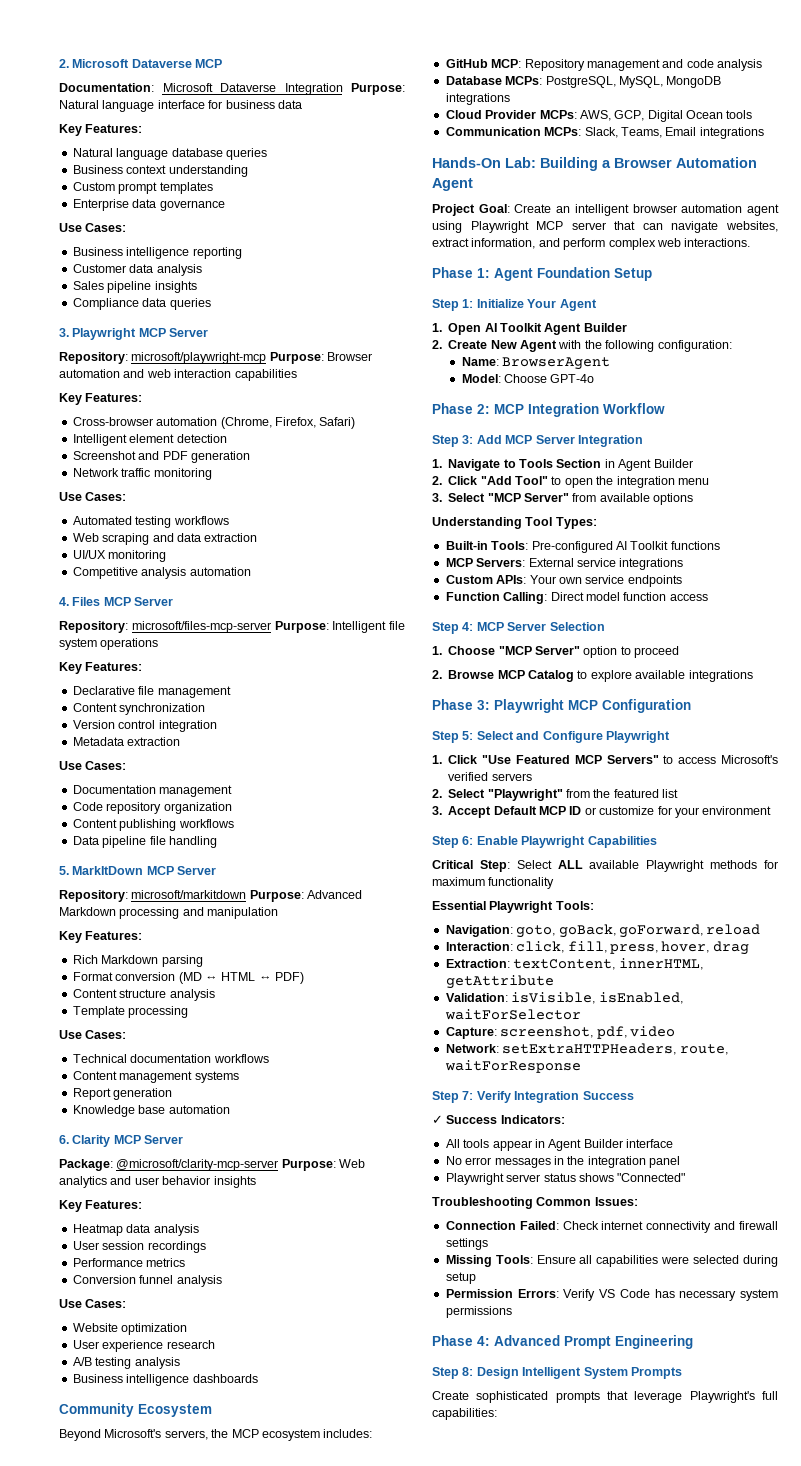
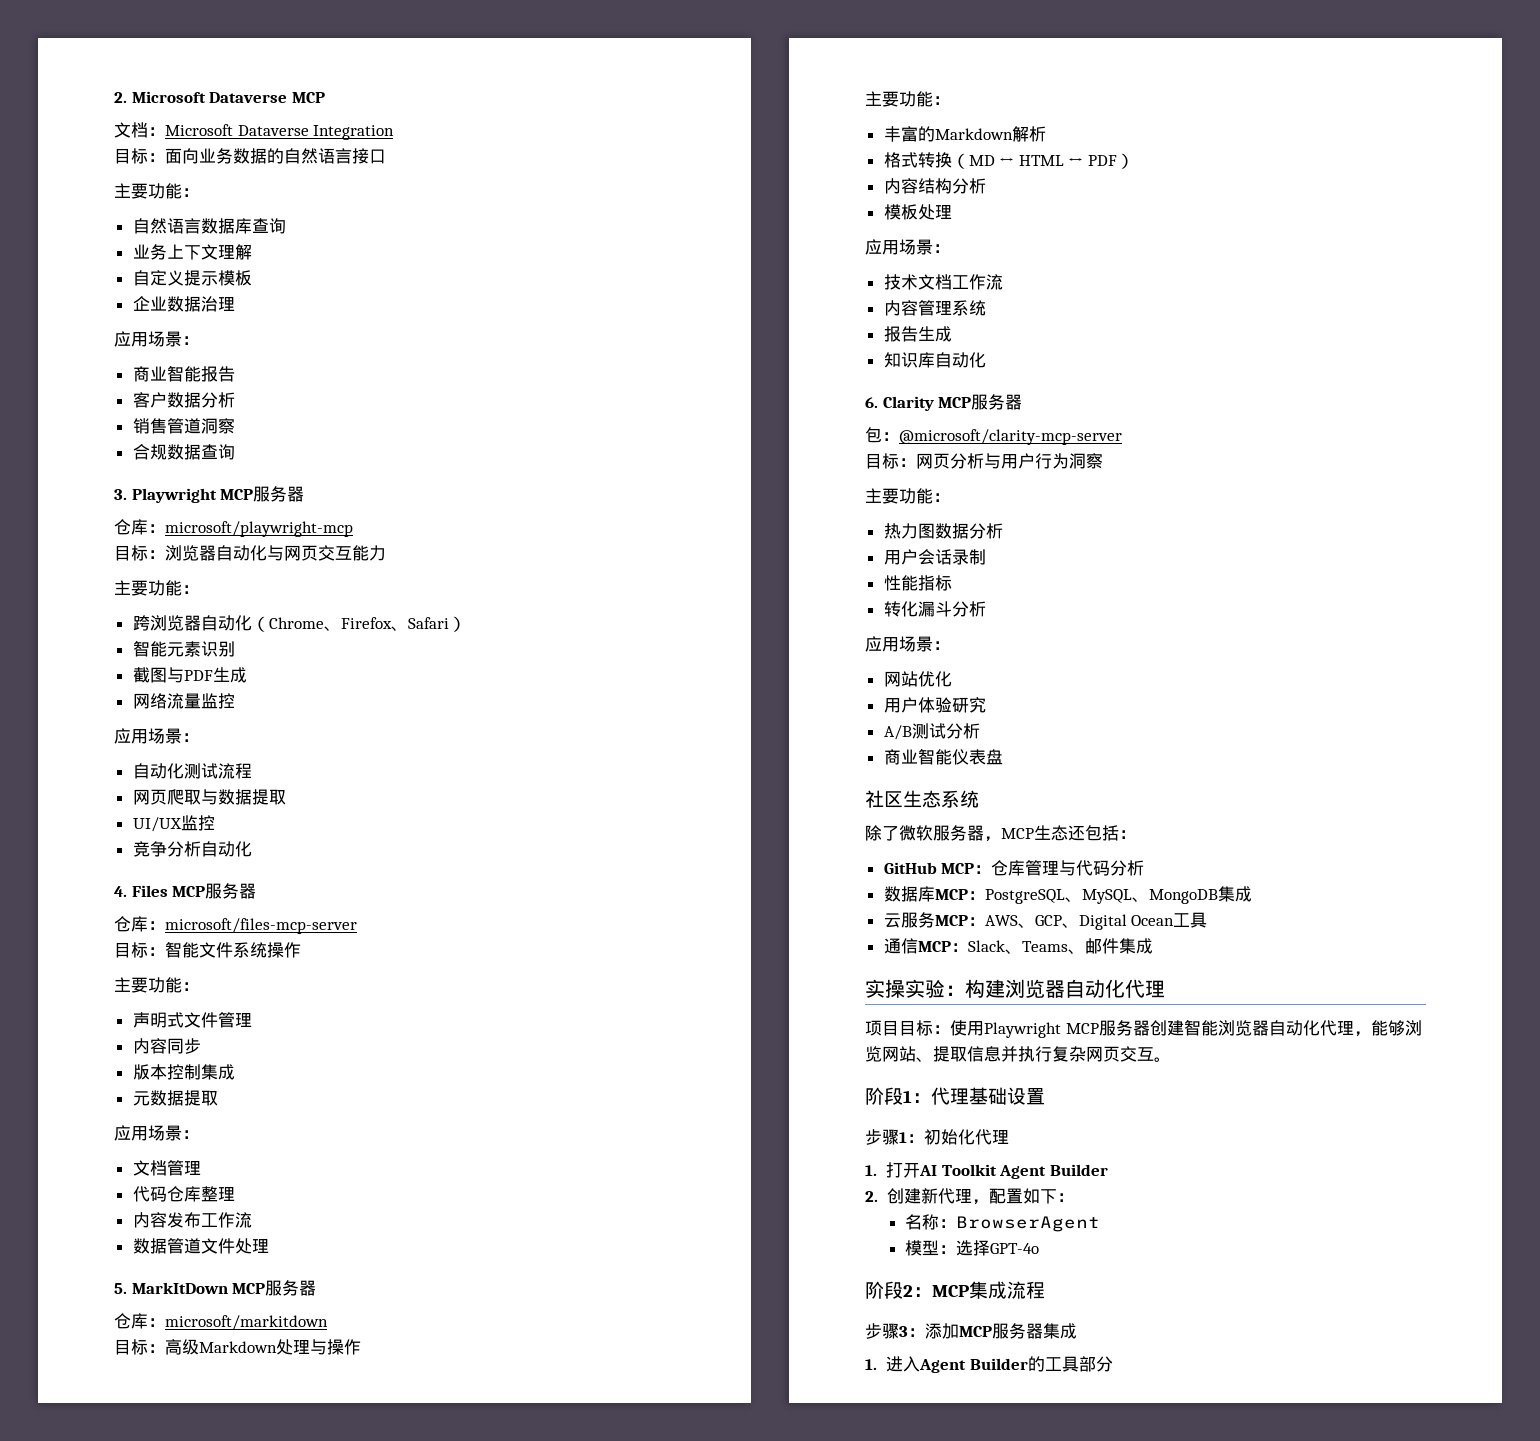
- Documentation: Microsoft Dataverse Integration Purpose: Natural language interface for business data
- Key Features:
- Natural language database queries
- Business context understanding
- Custom prompt templates
- Enterprise data governance
- Use Cases:
- Business intelligence reporting
- Customer data analysis
- Sales pipeline insights
- Compliance data queries
- 3. Playwright MCP Server
- Repository: microsoft/playwright-mcp Purpose: Browser automation and web interaction capabilities
- Key Features:
- Cross-browser automation (Chrome, Firefox, Safari)
- Intelligent element detection
- Screenshot and PDF generation
- Network traffic monitoring
- Use Cases:
- Automated testing workflows
- Web scraping and data extraction
- UI/UX monitoring
- Competitive analysis automation
- 4. Files MCP Server
- Repository: microsoft/files-mcp-server Purpose: Intelligent file system operations
- Key Features:
- Declarative file management
- Content synchronization
- Version control integration
- Metadata extraction
- Use Cases:
- Documentation management
- Code repository organization
- Content publishing workflows
- Data pipeline file handling
- 5. MarkItDown MCP Server
- Repository: microsoft/markitdown Purpose: Advanced Markdown processing and manipulation
- Key Features:
- Rich Markdown parsing
- Format conversion (MD ↔ HTML ↔ PDF)
- Content structure analysis
- Template processing
- Use Cases:
- Technical documentation workflows
- Content management systems
- Report generation
- Knowledge base automation
+ 文档：Microsoft Dataverse Integration
+ 目标：面向业务数据的自然语言接口
+ 主要功能：
+ 自然语言数据库查询
+ 业务上下文理解
+ 自定义提示模板
+ 企业数据治理
+ 应用场景：
+ 商业智能报告
+ 客户数据分析
+ 销售管道洞察
+ 合规数据查询
+ 3. Playwright MCP服务器
+ 仓库：microsoft/playwright-mcp
+ 目标：浏览器自动化与网页交互能力
+ 主要功能：
+ 跨浏览器自动化（Chrome、Firefox、Safari）
+ 智能元素识别
+ 截图与PDF生成
+ 网络流量监控
+ 应用场景：
+ 自动化测试流程
+ 网页爬取与数据提取
+ UI/UX监控
+ 竞争分析自动化
+ 4. Files MCP服务器
+ 仓库：microsoft/files-mcp-server
+ 目标：智能文件系统操作
+ 主要功能：
+ 声明式文件管理
+ 内容同步
+ 版本控制集成
+ 元数据提取
+ 应用场景：
+ 文档管理
+ 代码仓库整理
+ 内容发布工作流
+ 数据管道文件处理
+ 5. MarkItDown MCP服务器
+ 仓库：microsoft/markitdown
+ 目标：高级Markdown处理与操作
+ 主要功能：
+ 丰富的Markdown解析
+ 格式转换（MD ↔ HTML ↔ PDF）
+ 内容结构分析
+ 模板处理
+ 应用场景：
+ 技术文档工作流
+ 内容管理系统
+ 报告生成
+ 知识库自动化
- 6. Clarity MCP Server
- Package: @microsoft/clarity-mcp-server Purpose: Web analytics and user behavior insights
- Key Features:
- Heatmap data analysis
- User session recordings
- Performance metrics
- Conversion funnel analysis
- Use Cases:
- Website optimization
- User experience research
- A/B testing analysis
- Business intelligence dashboards
- Community Ecosystem
- Beyond Microsoft's servers, the MCP ecosystem includes:
- GitHub MCP: Repository management and code analysis
- Database MCPs: PostgreSQL, MySQL, MongoDB integrations
- Cloud Provider MCPs: AWS, GCP, Digital Ocean tools
- Communication MCPs: Slack, Teams, Email integrations
- Hands-On Lab: Building a Browser Automation Agent
- Project Goal: Create an intelligent browser automation agent using Playwright MCP server that can navigate websites, extract information, and perform complex web interactions.
- Phase 1: Agent Foundation Setup
- Step 1: Initialize Your Agent
- 1. Open AI Toolkit Agent Builder
+ 6. Clarity MCP服务器
+ 包：@microsoft/clarity-mcp-server
+ 目标：网页分析与用户行为洞察
+ 主要功能：
+ 热力图数据分析
+ 用户会话录制
+ 性能指标
+ 转化漏斗分析
+ 应用场景：
+ 网站优化
+ 用户体验研究
+ A/B测试分析
+ 商业智能仪表盘
+ 社区生态系统
+ 除了微软服务器，MCP生态还包括：
+ GitHub MCP：仓库管理与代码分析
+ 数据库MCP：PostgreSQL、MySQL、MongoDB集成
+ 云服务MCP：AWS、GCP、Digital Ocean工具
+ 通信MCP：Slack、Teams、邮件集成
+ 实操实验：构建浏览器自动化代理
+ 项目目标：使用Playwright MCP服务器创建智能浏览器自动化代理，能够浏览网站、提取信息并执行复杂网页交互。
+ 阶段1：代理基础设置
+ 步骤1：初始化代理
+ 1.打开AI Toolkit Agent Builder
- 2. Create New Agent with the following configuration:
- Name: BrowserAgent
+ 2.创建新代理，配置如下：
+ 名称：BrowserAgent
- Model: Choose GPT-4o
+ 模型：选择GPT-4o
- Phase 2: MCP Integration Workflow
- Step 3: Add MCP Server Integration
- 1. Navigate to Tools Section in Agent Builder
- 2. Click "Add Tool" to open the integration menu
- 3. Select "MCP Server" from available options
- Understanding Tool Types:
- Built-in Tools: Pre-configured AI Toolkit functions
- MCP Servers: External service integrations
- Custom APIs: Your own service endpoints
- Function Calling: Direct model function access
- Step 4: MCP Server Selection
- 1. Choose "MCP Server" option to proceed
- 2. Browse MCP Catalog to explore available integrations
- Phase 3: Playwright MCP Configuration
- Step 5: Select and Configure Playwright
- 1. Click "Use Featured MCP Servers" to access Microsoft's verified servers
- 2. Select "Playwright" from the featured list
- 3. Accept Default MCP ID or customize for your environment
- Step 6: Enable Playwright Capabilities
- Critical Step: Select ALL available Playwright methods for maximum functionality
- Essential Playwright Tools:
- Navigation: goto, goBack, goForward, reload
- Interaction: click, fill, press, hover, drag
- Extraction: textContent, innerHTML, getAttribute
- Validation: isVisible, isEnabled, waitForSelector
- Capture: screenshot, pdf, video
- Network: setExtraHTTPHeaders, route, waitForResponse
- Step 7: Verify Integration Success
- ✓ Success Indicators:
- All tools appear in Agent Builder interface
- No error messages in the integration panel
- Playwright server status shows "Connected"
- Troubleshooting Common Issues:
- Connection Failed: Check internet connectivity and firewall settings
- Missing Tools: Ensure all capabilities were selected during setup
- Permission Errors: Verify VS Code has necessary system permissions
- Phase 4: Advanced Prompt Engineering
- Step 8: Design Intelligent System Prompts
- Create sophisticated prompts that leverage Playwright's full capabilities:
+ 阶段2：MCP集成流程
+ 步骤3：添加MCP服务器集成
+ 1.进入Agent Builder的工具部分

